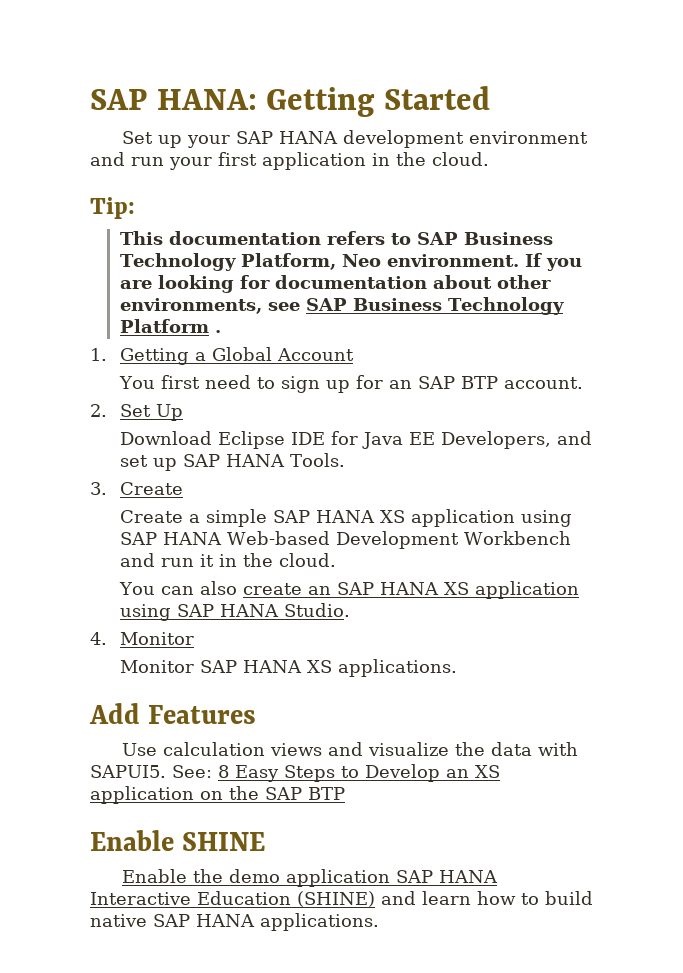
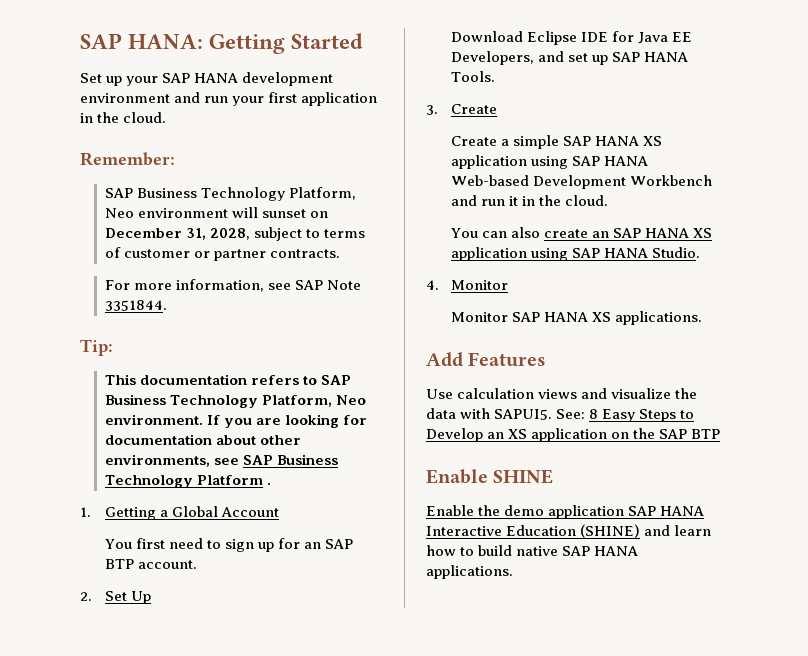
+ Remember:
+ SAP Business Technology Platform, Neo environment will sunset on December 31, 2028, subject to terms of customer or partner contracts.
+ For more information, see SAP Note 3351844.

